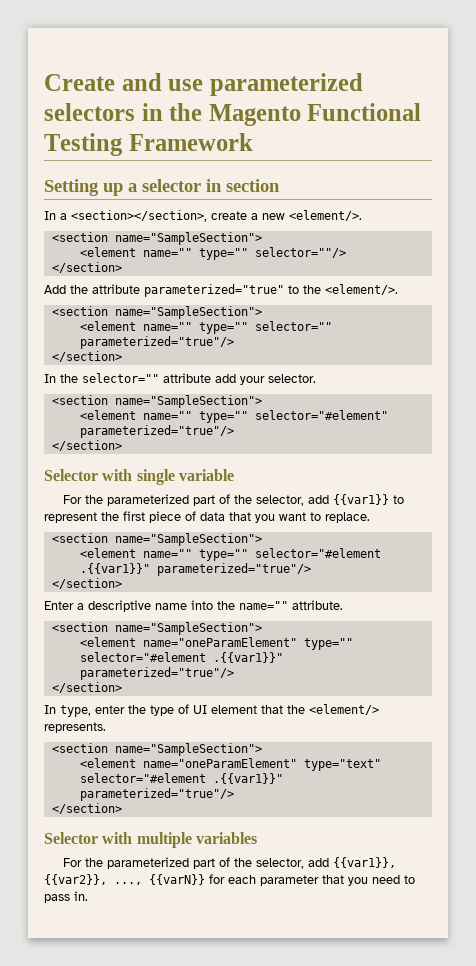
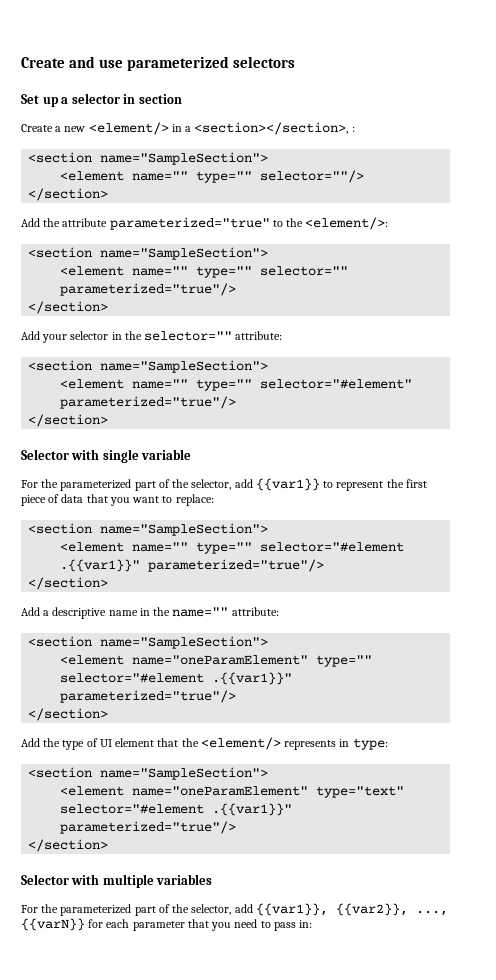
- Create and use parameterized selectors in the Magento Functional Testing Framework
- Setting up a selector in section
+ Create and use parameterized selectors
+ Set up a selector in section
- In a <section></section>, create a new <element/>.
+ Create a new <element/> in a <section></section>, :
- Add the attribute parameterized="true" to the <element/>.
+ Add the attribute parameterized="true" to the <element/>:
- In the selector="" attribute add your selector.
+ Add your selector in the selector="" attribute:
- For the parameterized part of the selector, add {{var1}} to represent the first piece of data that you want to replace.
+ For the parameterized part of the selector, add {{var1}} to represent the first piece of data that you want to replace:
- Enter a descriptive name into the name="" attribute.
+ Add a descriptive name in the name="" attribute:
- In type, enter the type of UI element that the <element/> represents.
+ Add the type of UI element that the <element/> represents in type:
- For the parameterized part of the selector, add {{var1}}, {{var2}}, ..., {{varN}} for each parameter that you need to pass in.
+ For the parameterized part of the selector, add {{var1}}, {{var2}}, ..., {{varN}} for each parameter that you need to pass in:

